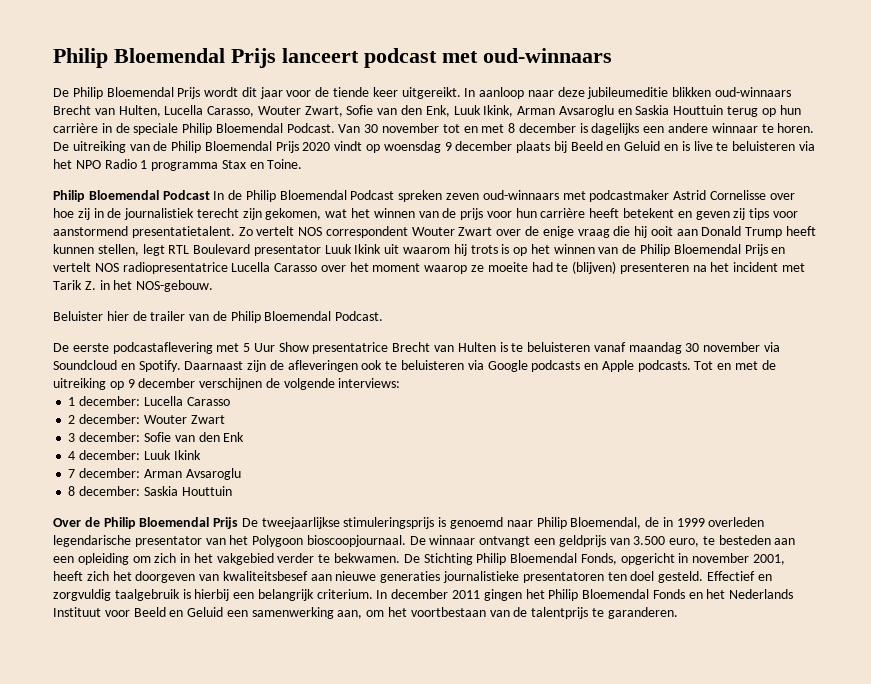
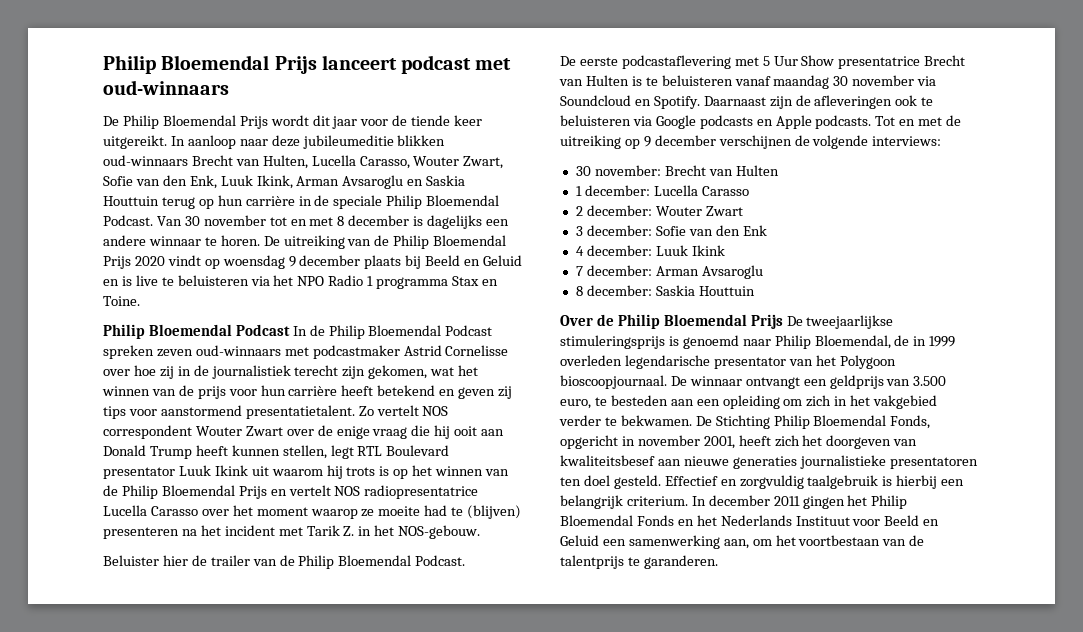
- Philip Bloemendal Podcast In de Philip Bloemendal Podcast spreken zeven oud-winnaars met podcastmaker Astrid Cornelisse over hoe zij in de journalistiek terecht zijn gekomen, wat het winnen van de prijs voor hun carrière heeft betekent en geven zij tips voor aanstormend presentatietalent.
+ Philip Bloemendal Podcast In de Philip Bloemendal Podcast spreken zeven oud-winnaars met podcastmaker Astrid Cornelisse over hoe zij in de journalistiek terecht zijn gekomen, wat het winnen van de prijs voor hun carrière heeft betekend en geven zij tips voor aanstormend presentatietalent.
+ 30 november: Brecht van Hulten

